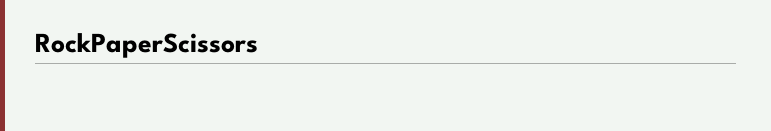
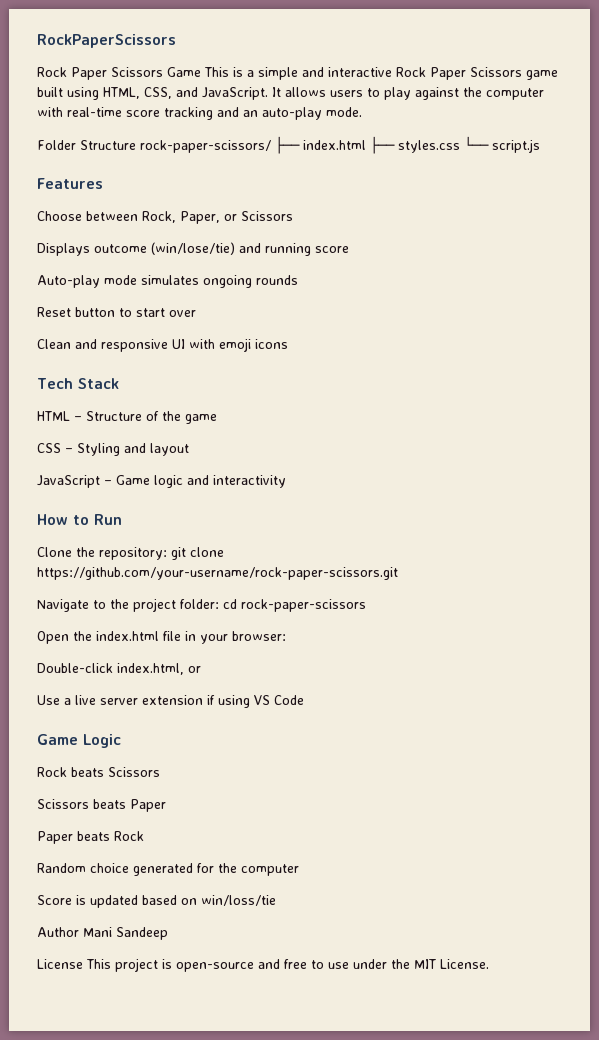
+ Rock Paper Scissors Game This is a simple and interactive Rock Paper Scissors game built using HTML, CSS, and JavaScript. It allows users to play against the computer with real-time score tracking and an auto-play mode.
+ Folder Structure rock-paper-scissors/ ├── index.html ├── styles.css └── script.js
+ Features
+ Choose between Rock, Paper, or Scissors
+ Displays outcome (win/lose/tie) and running score
+ Auto-play mode simulates ongoing rounds
+ Reset button to start over
+ Clean and responsive UI with emoji icons
+ Tech Stack
+ HTML – Structure of the game
+ CSS – Styling and layout
+ JavaScript – Game logic and interactivity
+ How to Run
+ Clone the repository: git clone https://github.com/your-username/rock-paper-scissors.git
+ Navigate to the project folder: cd rock-paper-scissors
+ Open the index.html file in your browser:
+ Double-click index.html, or
+ Use a live server extension if using VS Code
+ Game Logic
+ Rock beats Scissors
+ Scissors beats Paper
+ Paper beats Rock
+ Random choice generated for the computer
+ Score is updated based on win/loss/tie
+ Author Mani Sandeep
+ License This project is open-source and free to use under the MIT License.

